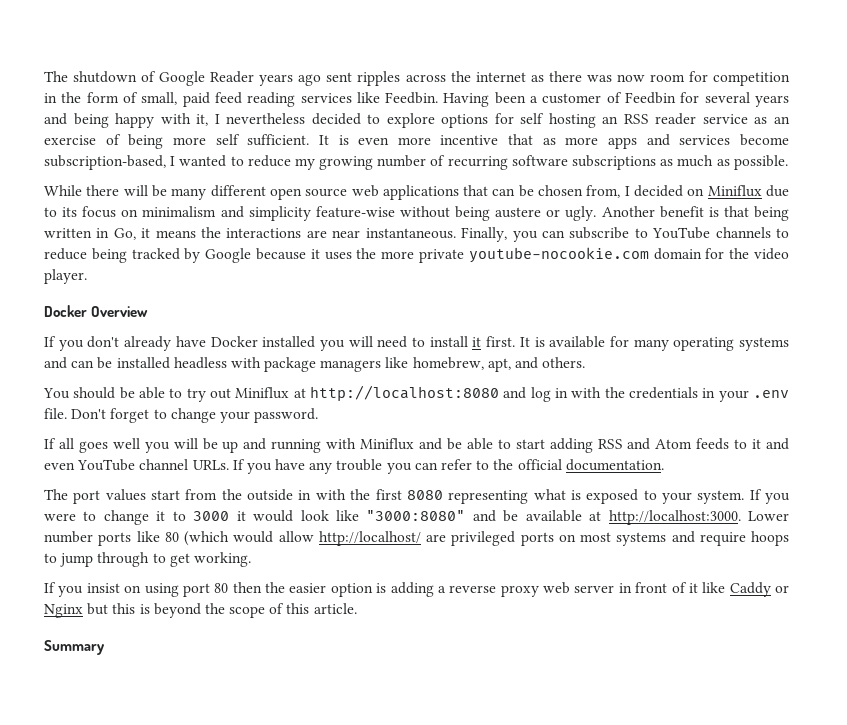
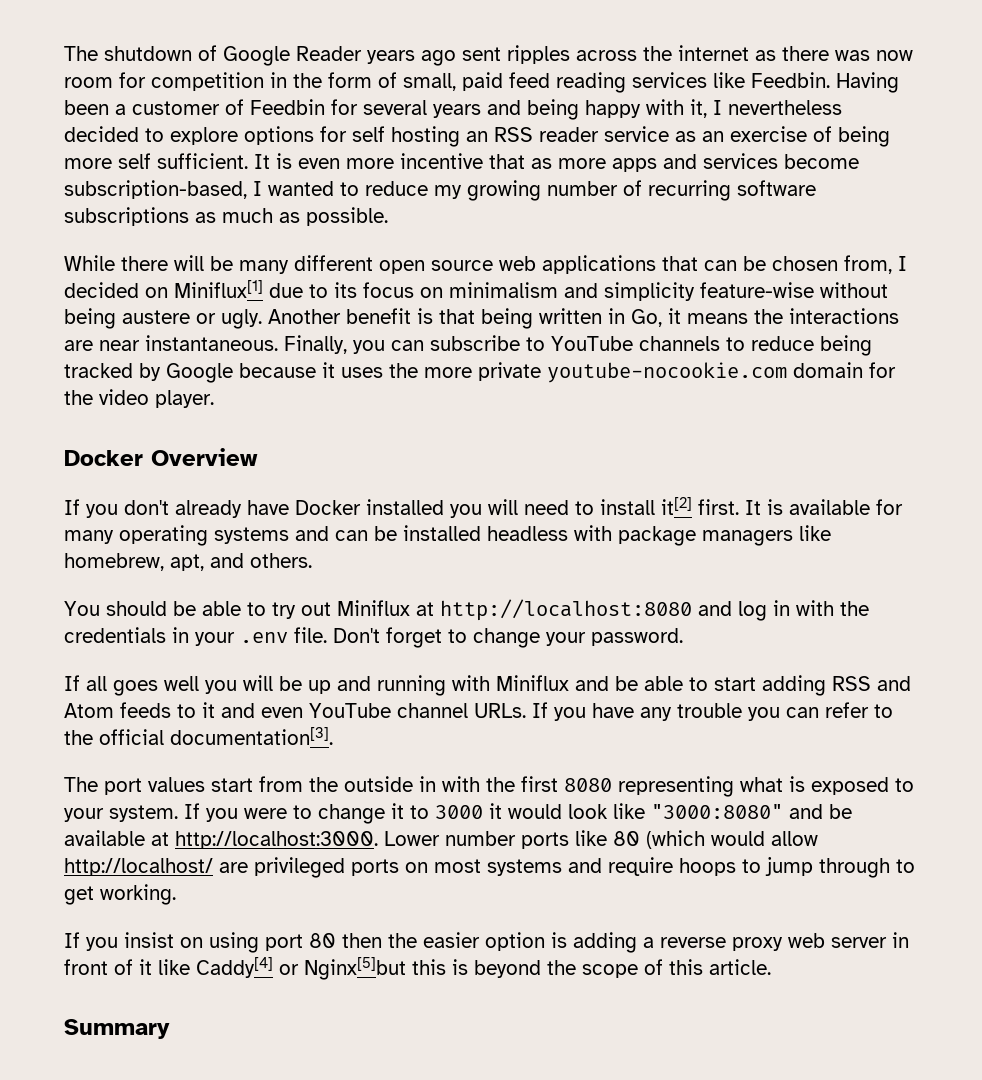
- While there will be many different open source web applications that can be chosen from, I decided on Miniflux due to its focus on minimalism and simplicity feature-wise without being austere or ugly.
+ While there will be many different open source web applications that can be chosen from, I decided on Miniflux[1] due to its focus on minimalism and simplicity feature-wise without being austere or ugly.
- If you don't already have Docker installed you will need to install it first.
+ If you don't already have Docker installed you will need to install it[2] first.
- If you have any trouble you can refer to the official documentation.
+ If you have any trouble you can refer to the official documentation[3].
- If you insist on using port 80 then the easier option is adding a reverse proxy web server in front of it like Caddy or Nginx but this is beyond the scope of this article.
+ If you insist on using port 80 then the easier option is adding a reverse proxy web server in front of it like Caddy[4] or Nginx[5]but this is beyond the scope of this article.

